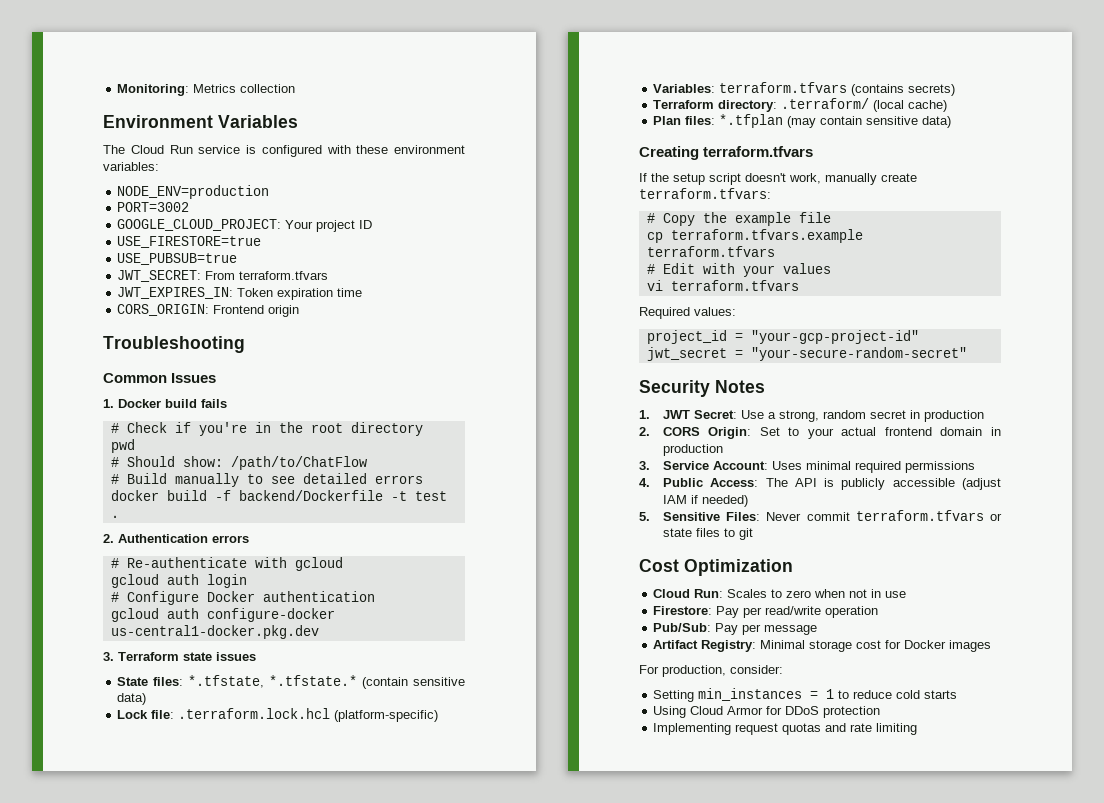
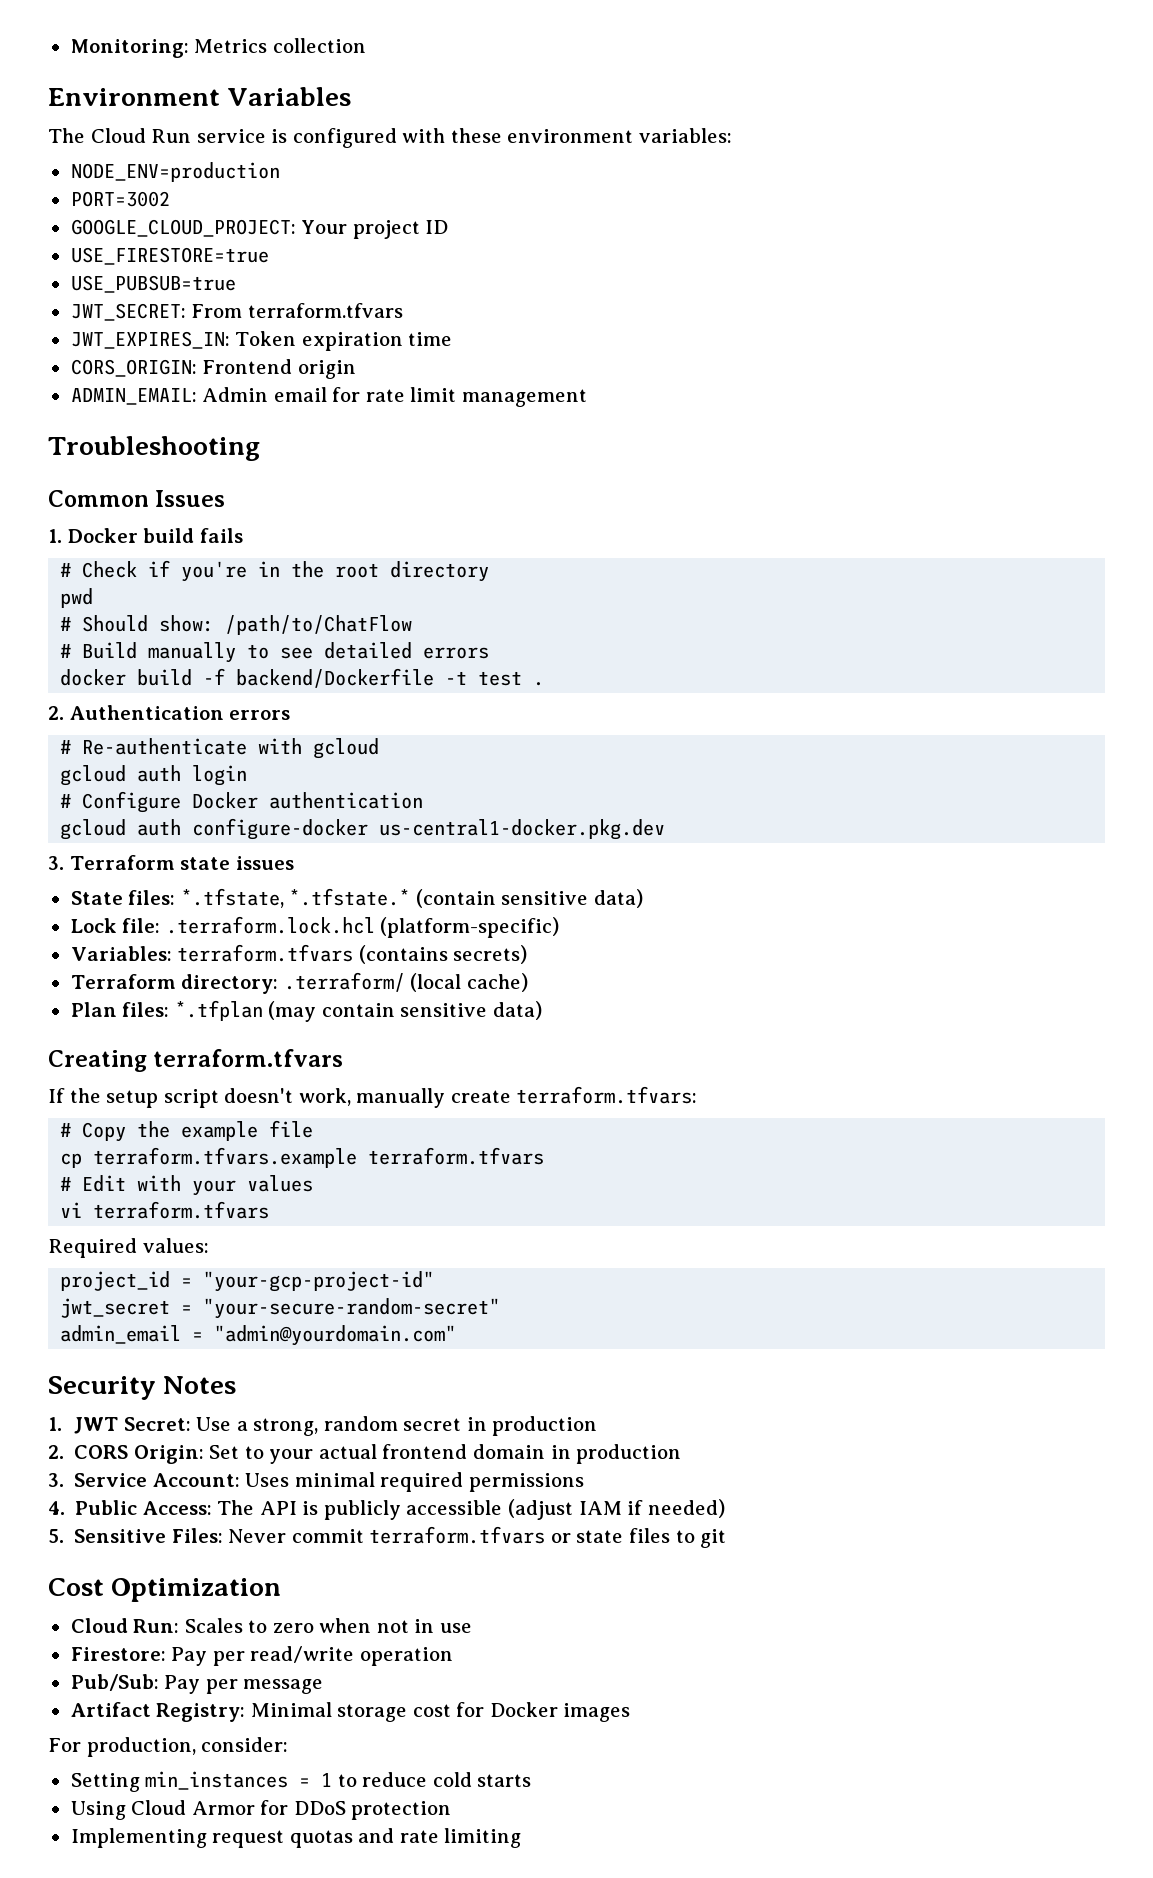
+ ADMIN_EMAIL: Admin email for rate limit management
+ admin_email = "admin@yourdomain.com"

